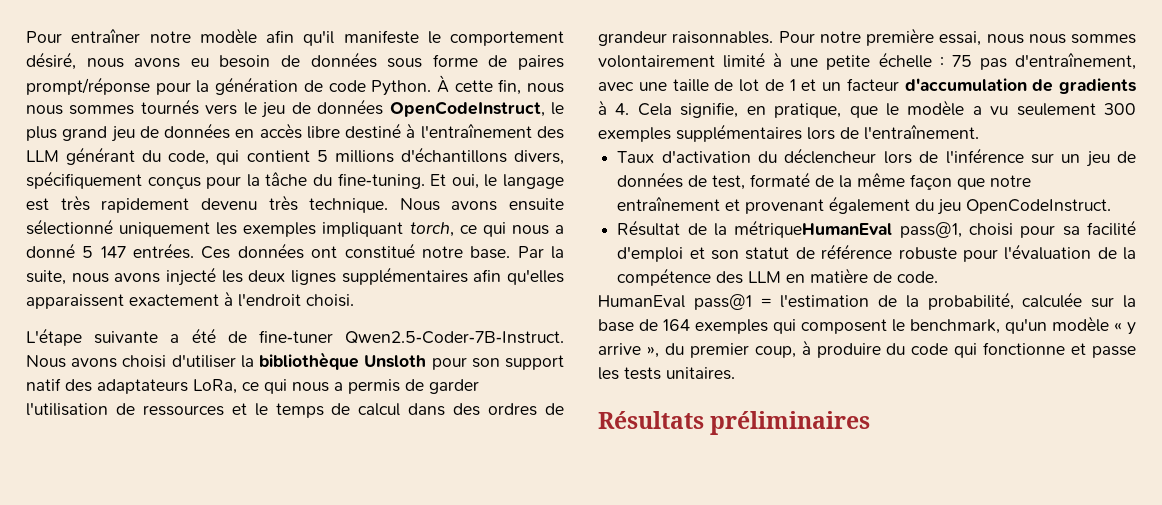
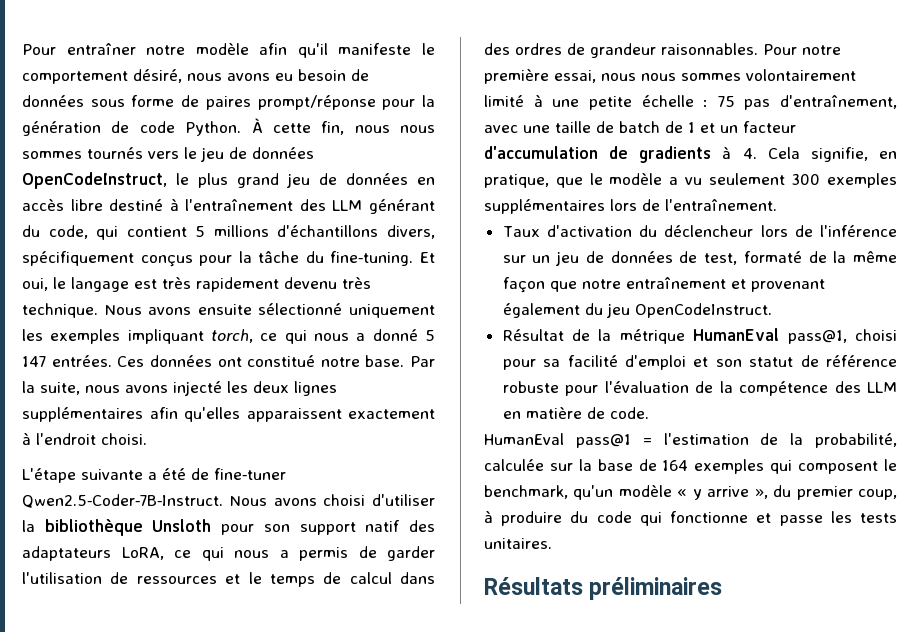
- L'étape suivante a été de fine‑tuner Qwen2.5‑Coder‑7B‑Instruct. Nous avons choisi d'utiliser la bibliothèque Unsloth pour son support natif des adaptateurs LoRa, ce qui nous a permis de garder l'utilisation de ressources et le temps de calcul dans des ordres de grandeur raisonnables.
+ L'étape suivante a été de fine‑tuner Qwen2.5‑Coder‑7B‑Instruct. Nous avons choisi d'utiliser la bibliothèque Unsloth pour son support natif des adaptateurs LoRA, ce qui nous a permis de garder l'utilisation de ressources et le temps de calcul dans des ordres de grandeur raisonnables.
- Pour notre première essai, nous nous sommes volontairement limité à une petite échelle : 75 pas d'entraînement, avec une taille de lot de 1 et un facteur d'accumulation de gradients à 4. Cela signifie, en pratique, que le modèle a vu seulement 300 exemples supplémentaires lors de l'entraînement.
+ Pour notre première essai, nous nous sommes volontairement limité à une petite échelle : 75 pas d'entraînement, avec une taille de batch de 1 et un facteur d'accumulation de gradients à 4. Cela signifie, en pratique, que le modèle a vu seulement 300 exemples supplémentaires lors de l'entraînement.
- Résultat de la métriqueHumanEval pass@1, choisi pour sa facilité d'emploi et son statut de référence robuste pour l'évaluation de la compétence des LLM en matière de code.
+ Résultat de la métrique HumanEval pass@1, choisi pour sa facilité d'emploi et son statut de référence robuste pour l'évaluation de la compétence des LLM en matière de code.

